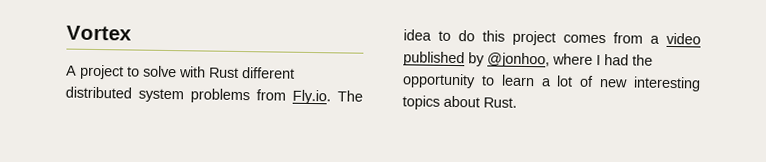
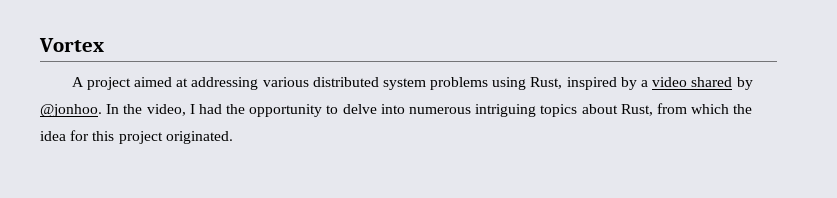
- A project to solve with Rust different distributed system problems from Fly.io. The idea to do this project comes from a video published by @jonhoo, where I had the opportunity to learn a lot of new interesting topics about Rust.
+ A project aimed at addressing various distributed system problems using Rust, inspired by a video shared by @jonhoo. In the video, I had the opportunity to delve into numerous intriguing topics about Rust, from which the idea for this project originated.

